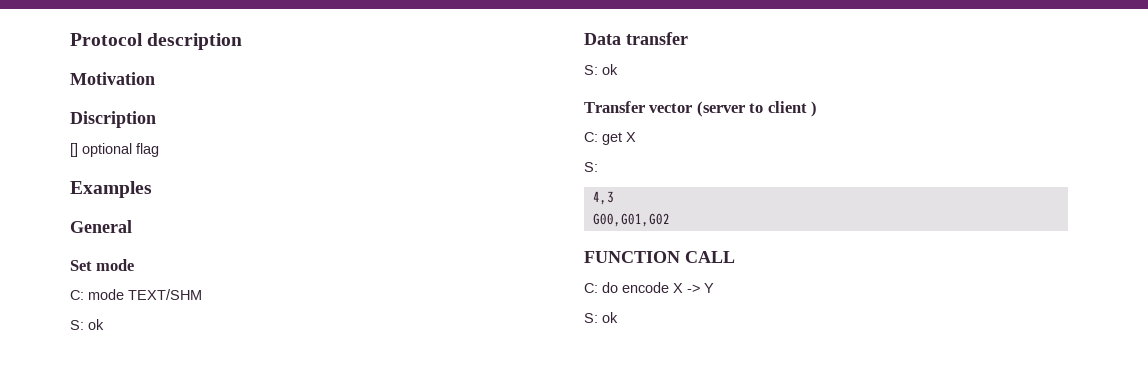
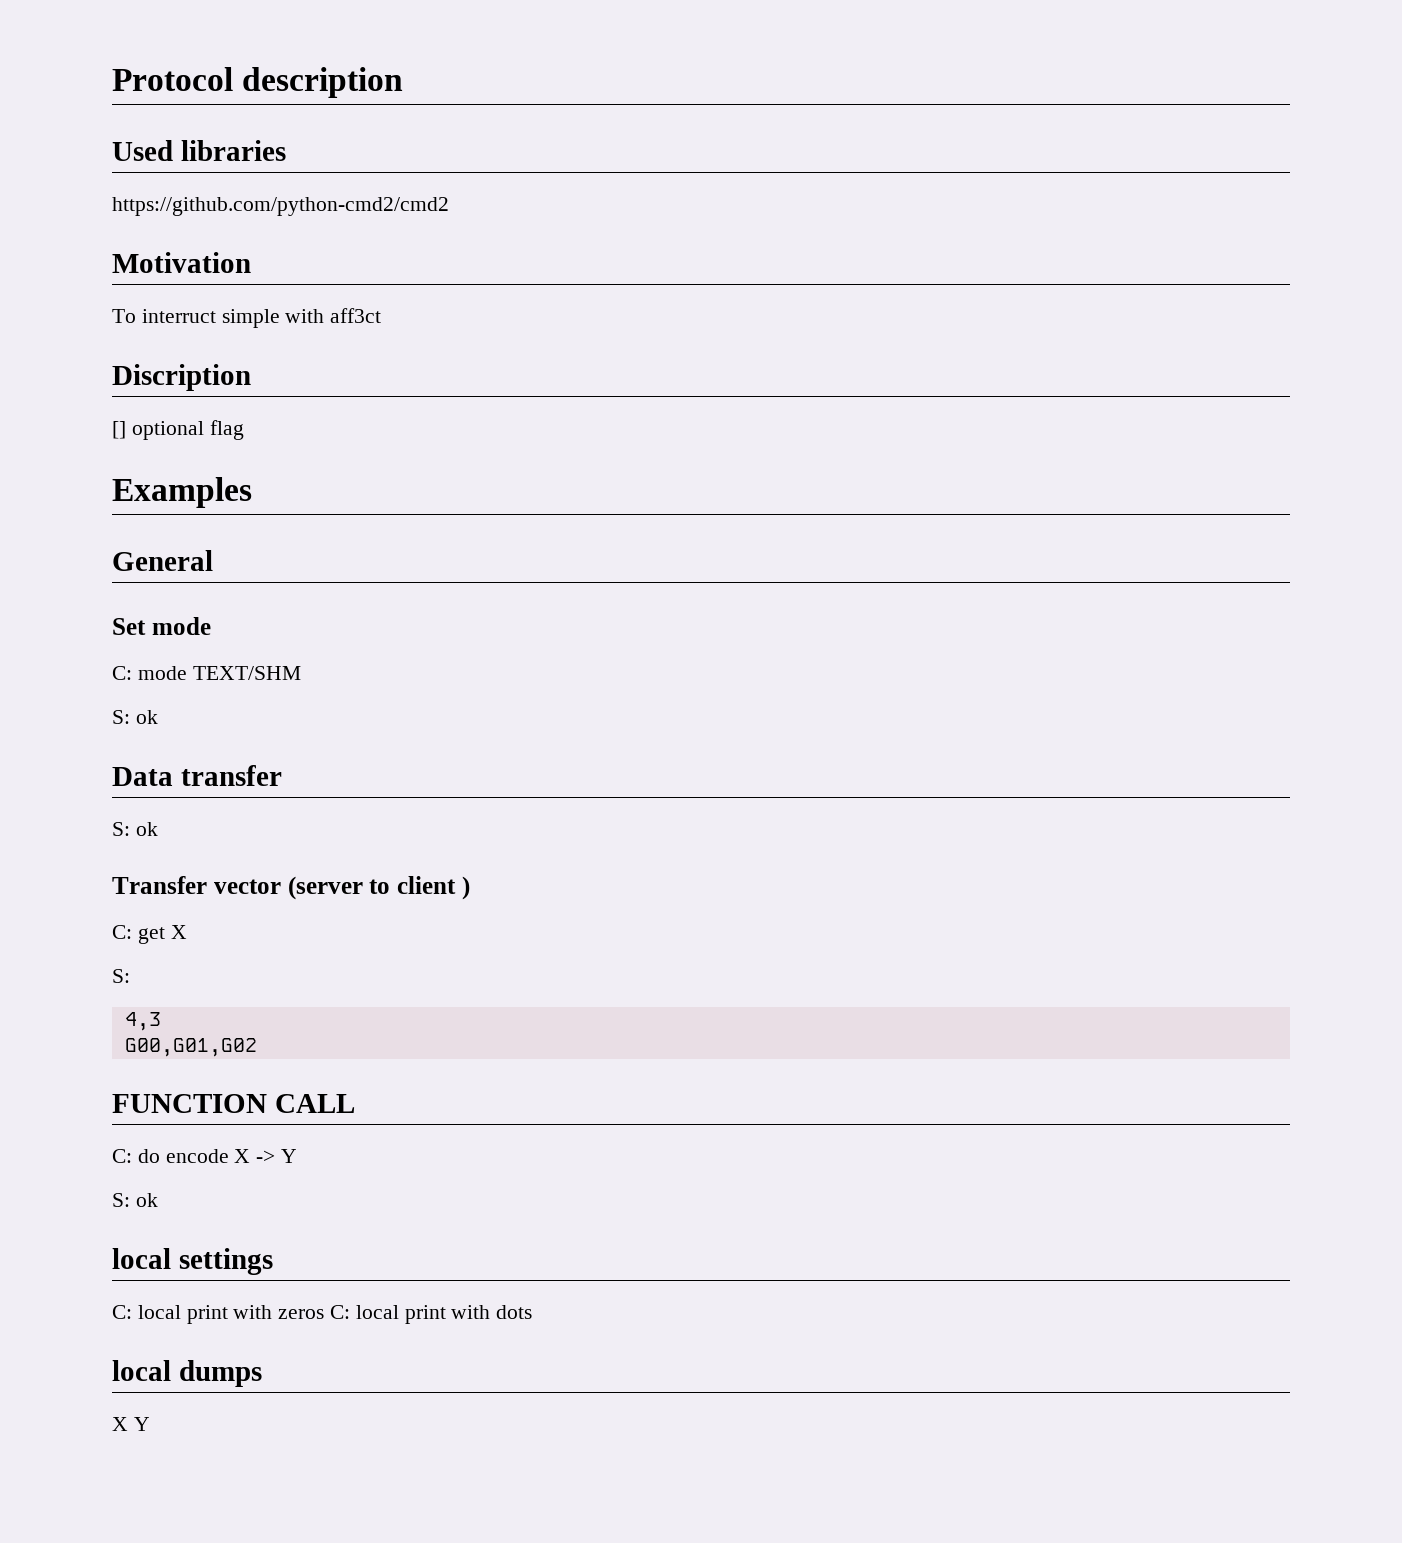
+ Used libraries
+ https://github.com/python-cmd2/cmd2
  Motivation
+ To interruct simple with aff3ct
+ local settings
+ C: local print with zeros C: local print with dots
+ local dumps
+ X Y

